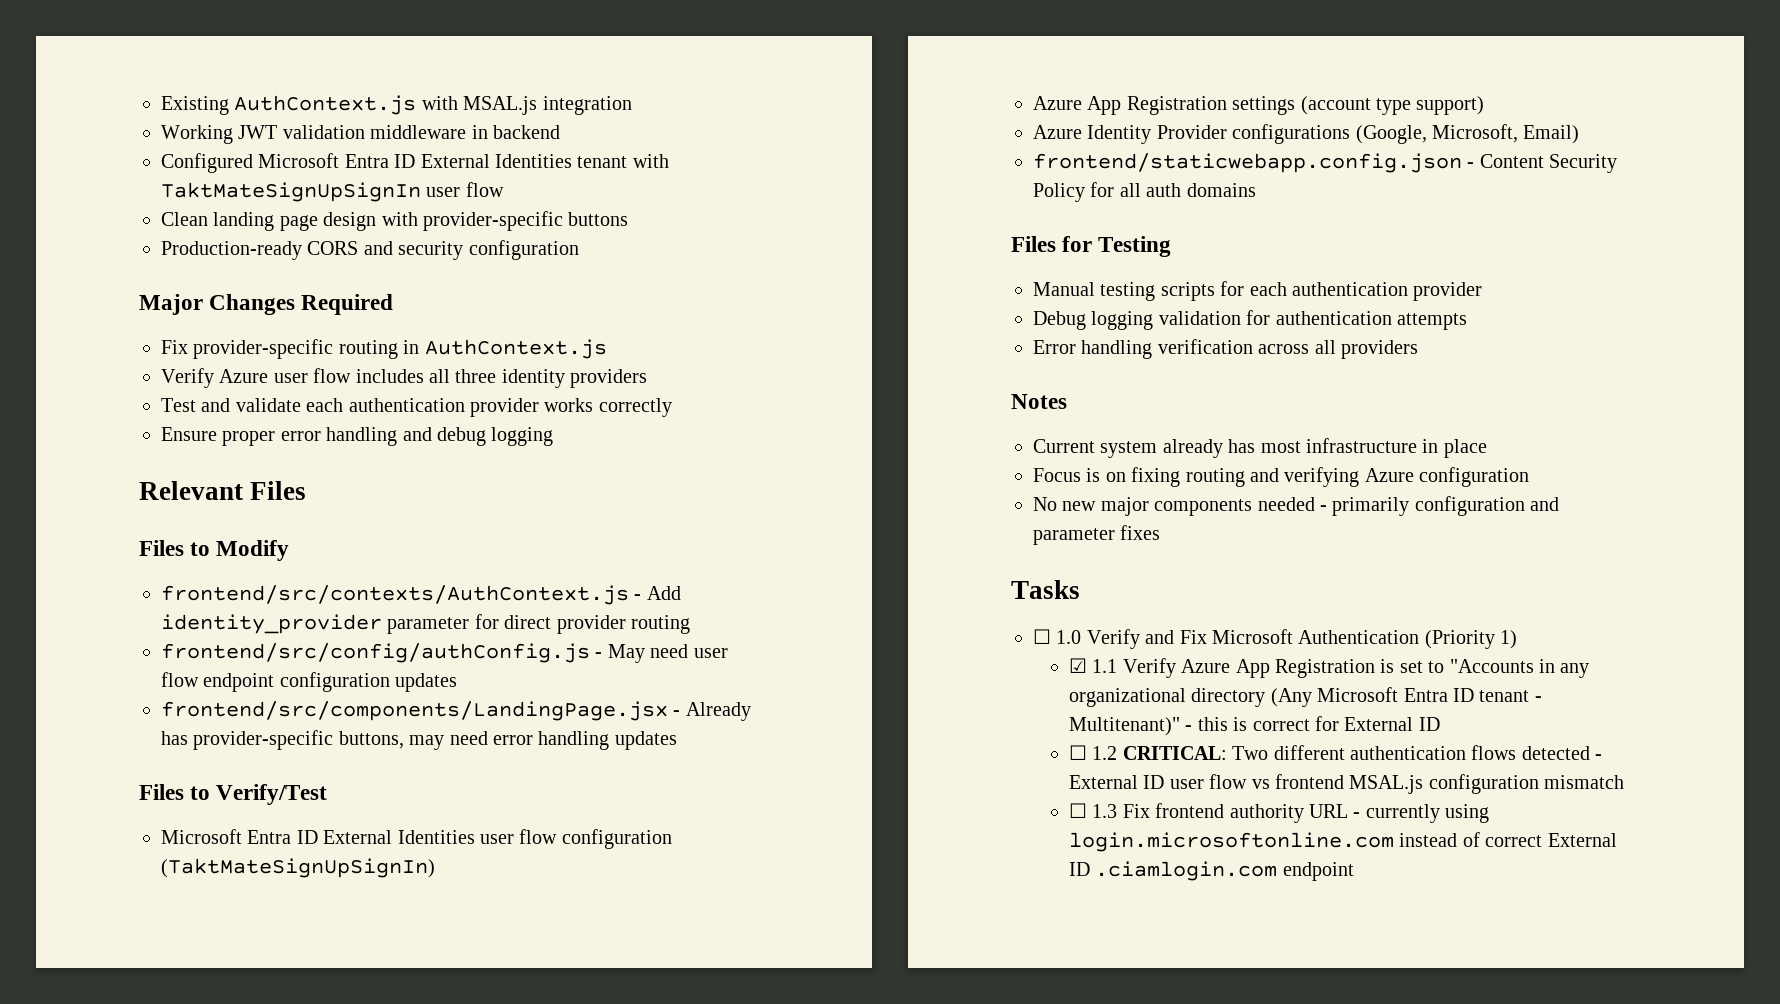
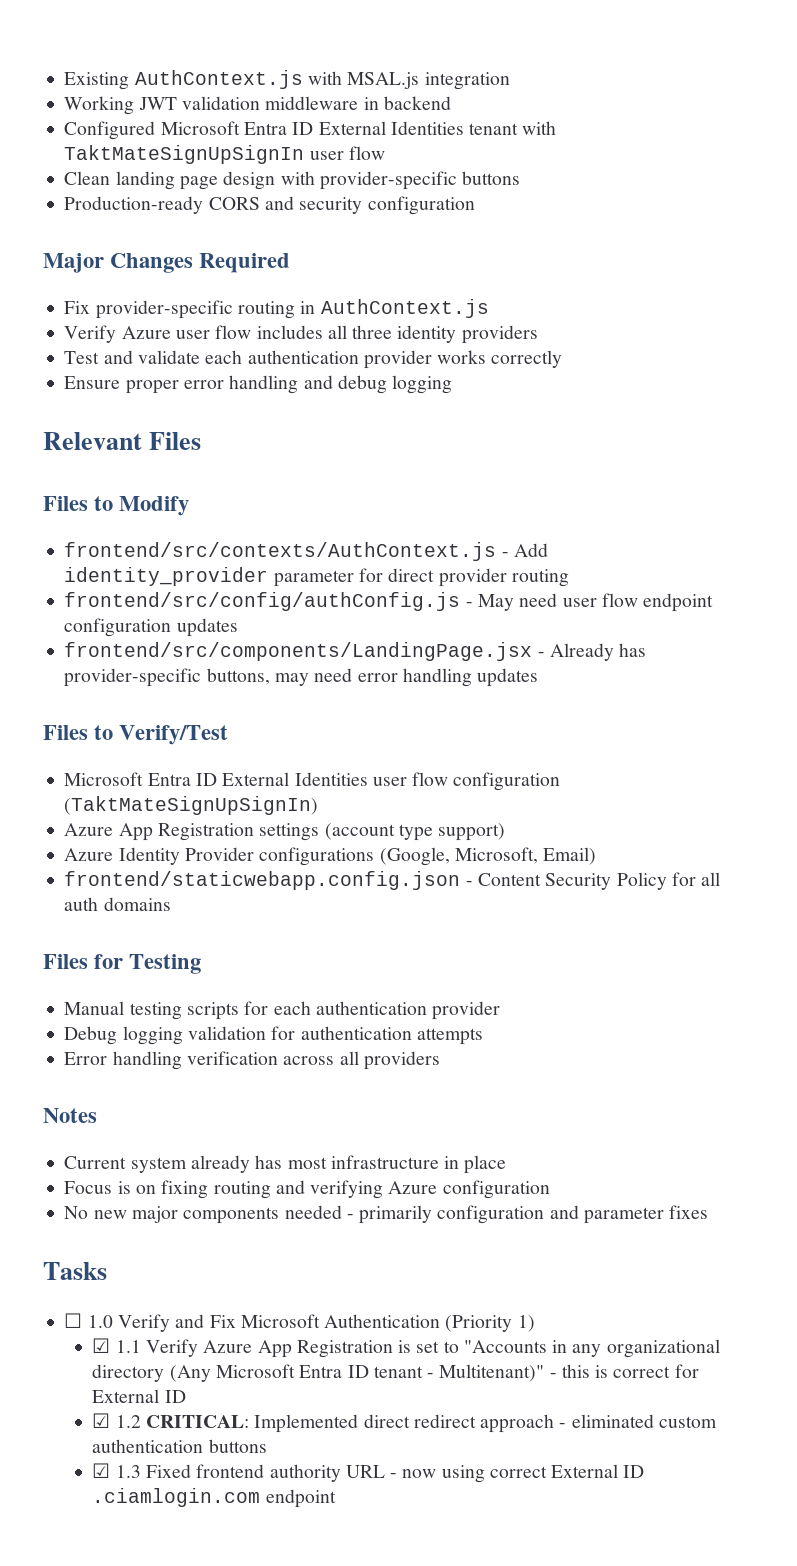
- ☐ 1.2 CRITICAL: Two different authentication flows detected - External ID user flow vs frontend MSAL.js configuration mismatch
- ☐ 1.3 Fix frontend authority URL - currently using login.microsoftonline.com instead of correct External ID .ciamlogin.com endpoint
+ ☑ 1.2 CRITICAL: Implemented direct redirect approach - eliminated custom authentication buttons
+ ☑ 1.3 Fixed frontend authority URL - now using correct External ID .ciamlogin.com endpoint

